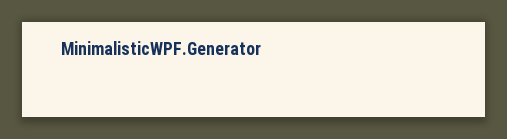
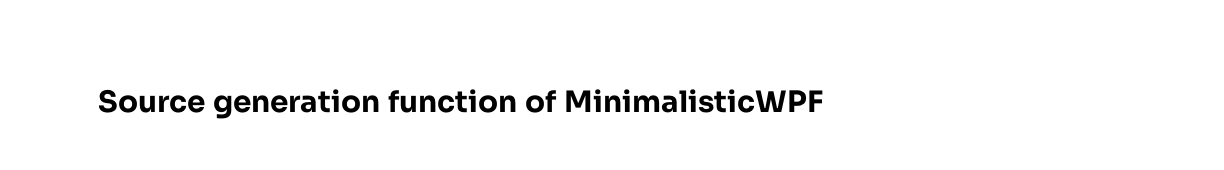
- MinimalisticWPF.Generator
+ Source generation function of MinimalisticWPF

